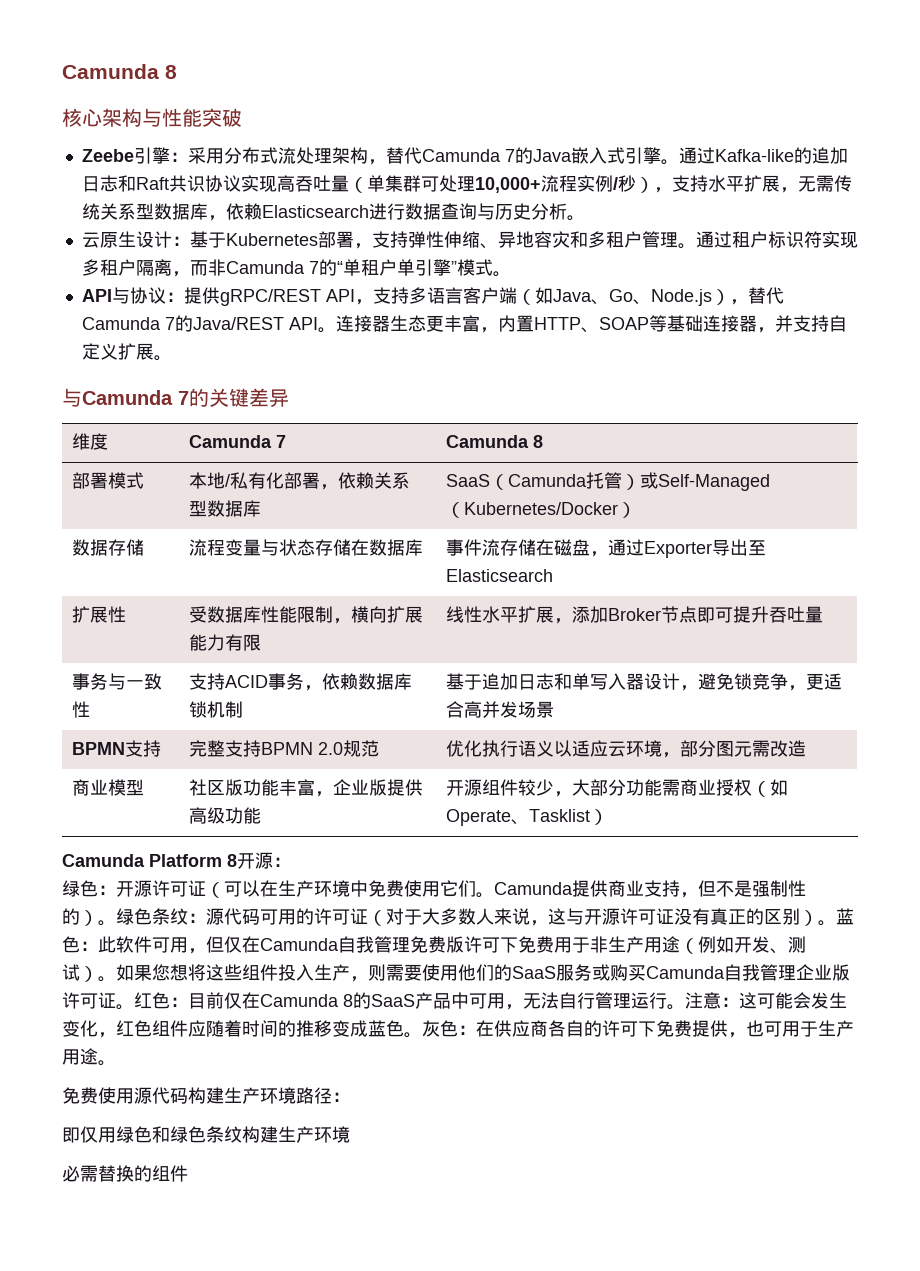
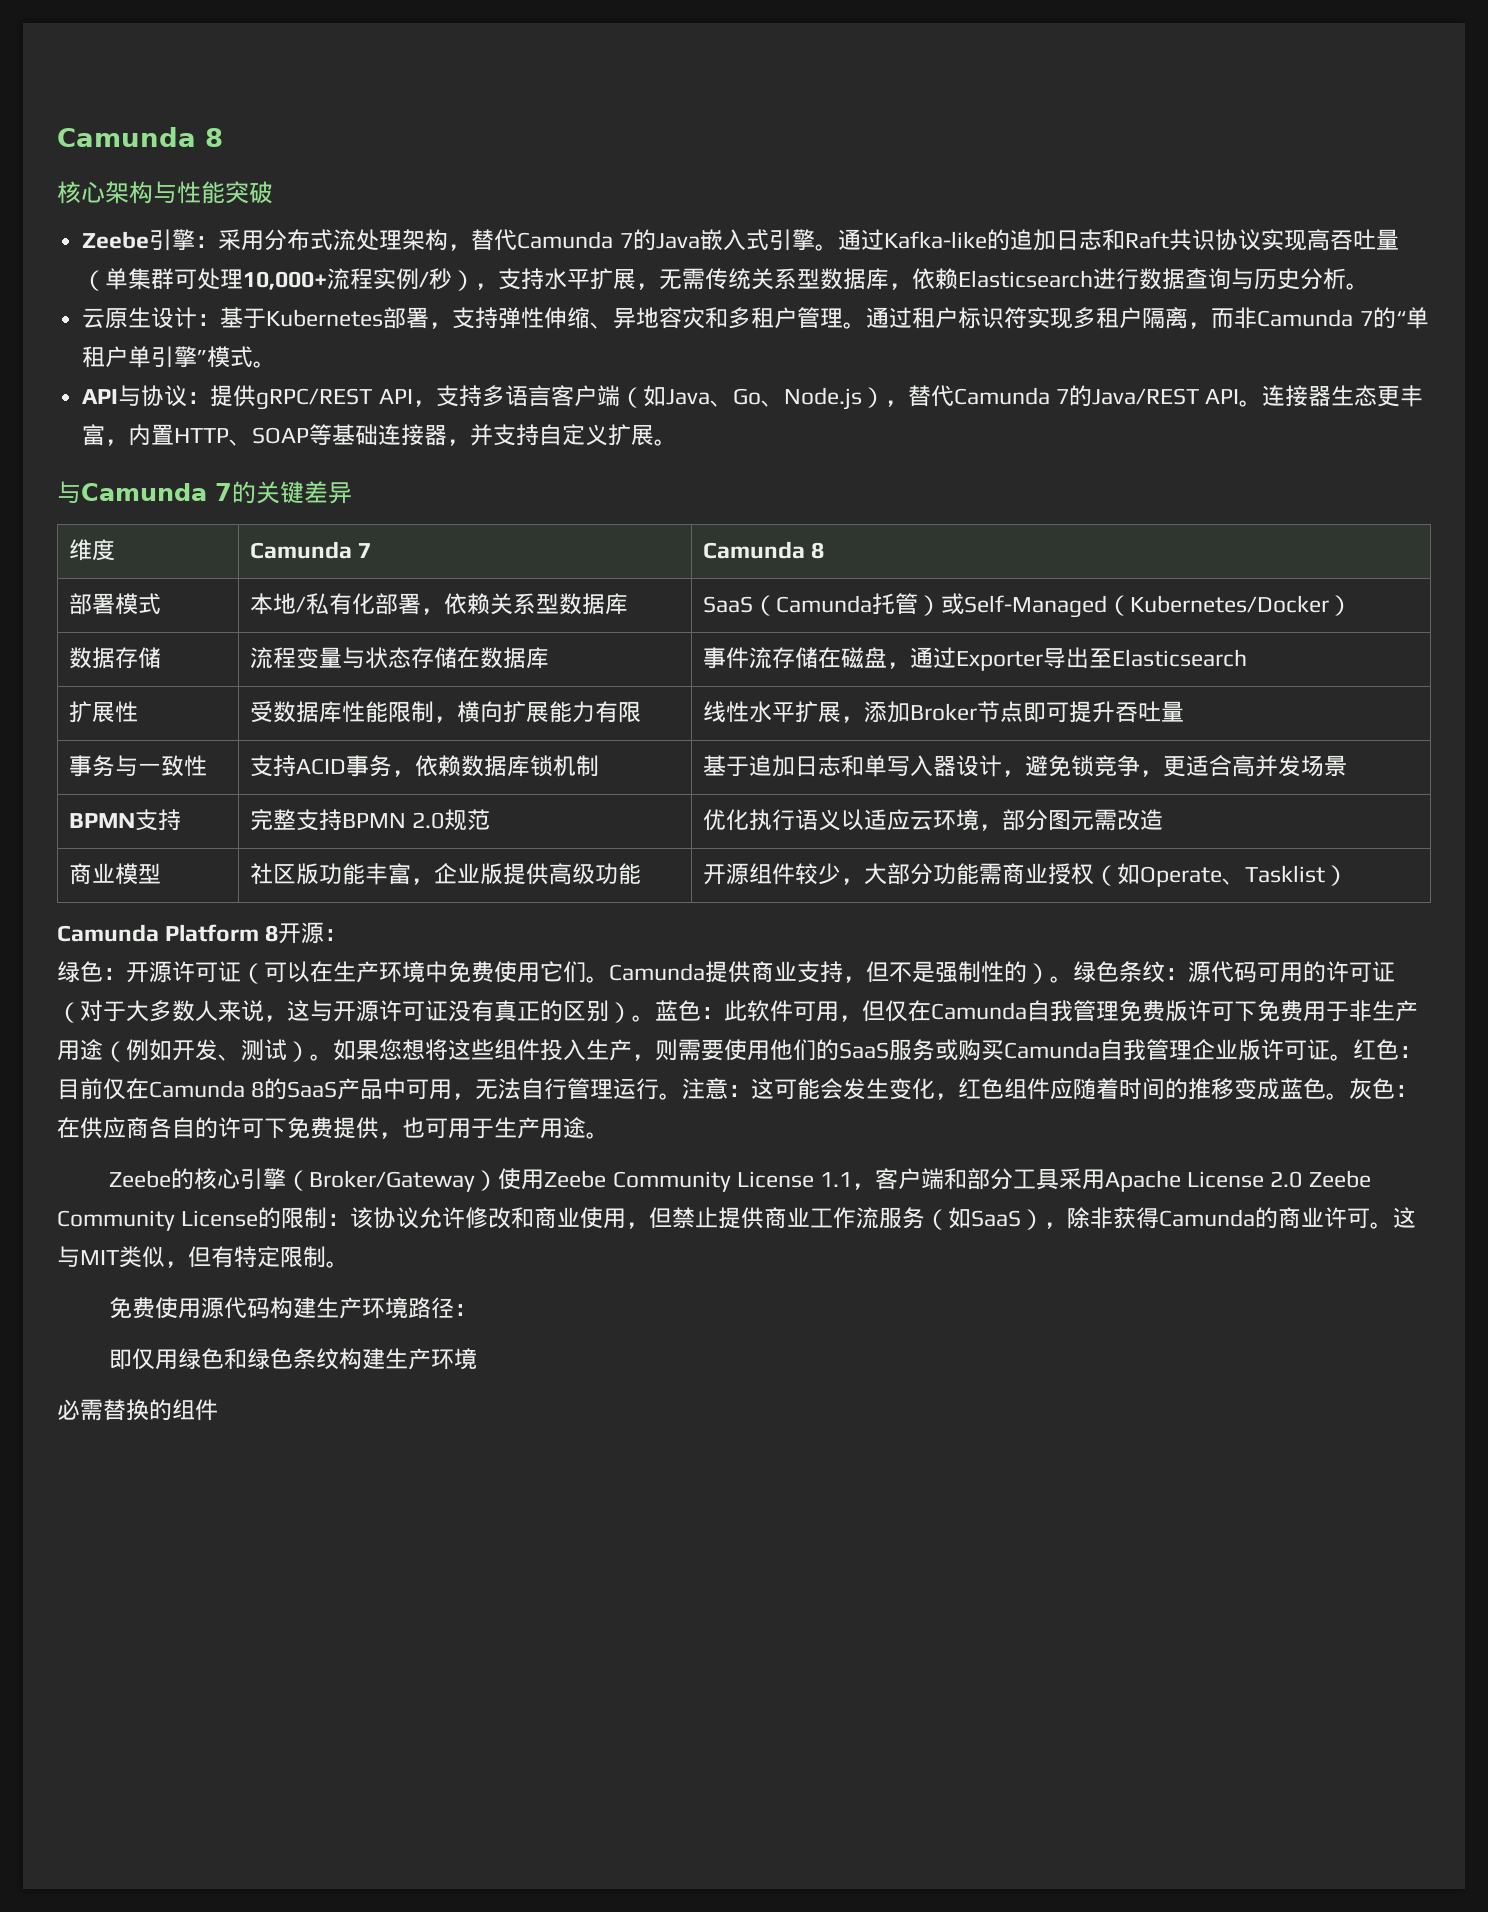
+ Zeebe的核心引擎（Broker/Gateway）使用Zeebe Community License 1.1，客户端和部分工具采用Apache License 2.0 Zeebe Community License的限制：该协议允许修改和商业使用，但禁止提供商业工作流服务（如SaaS），除非获得Camunda的商业许可。这与MIT类似，但有特定限制。

